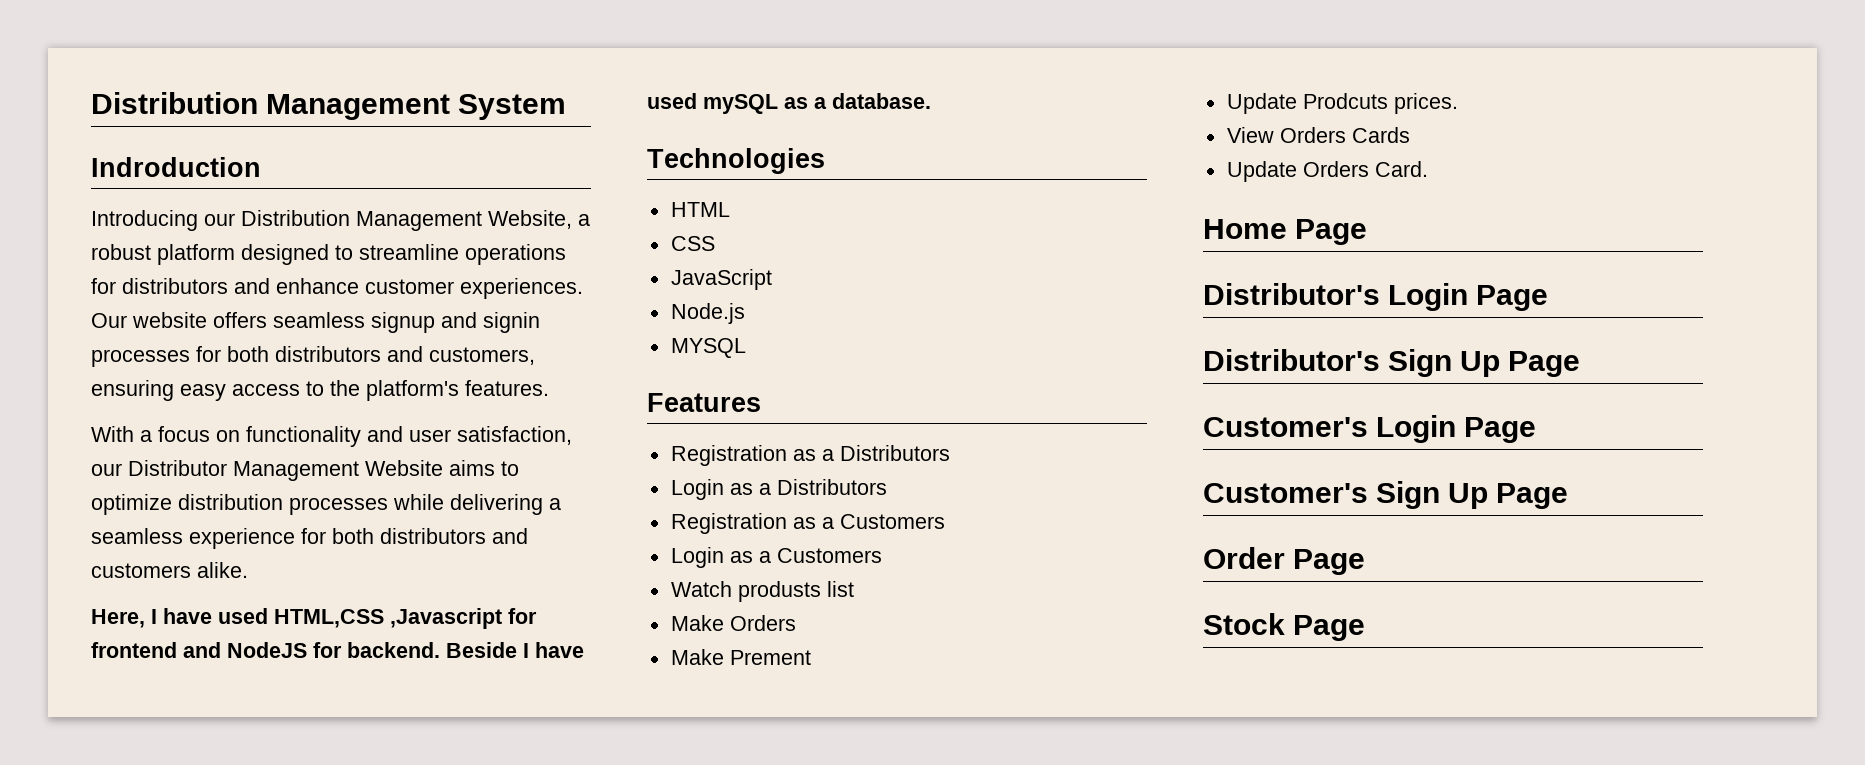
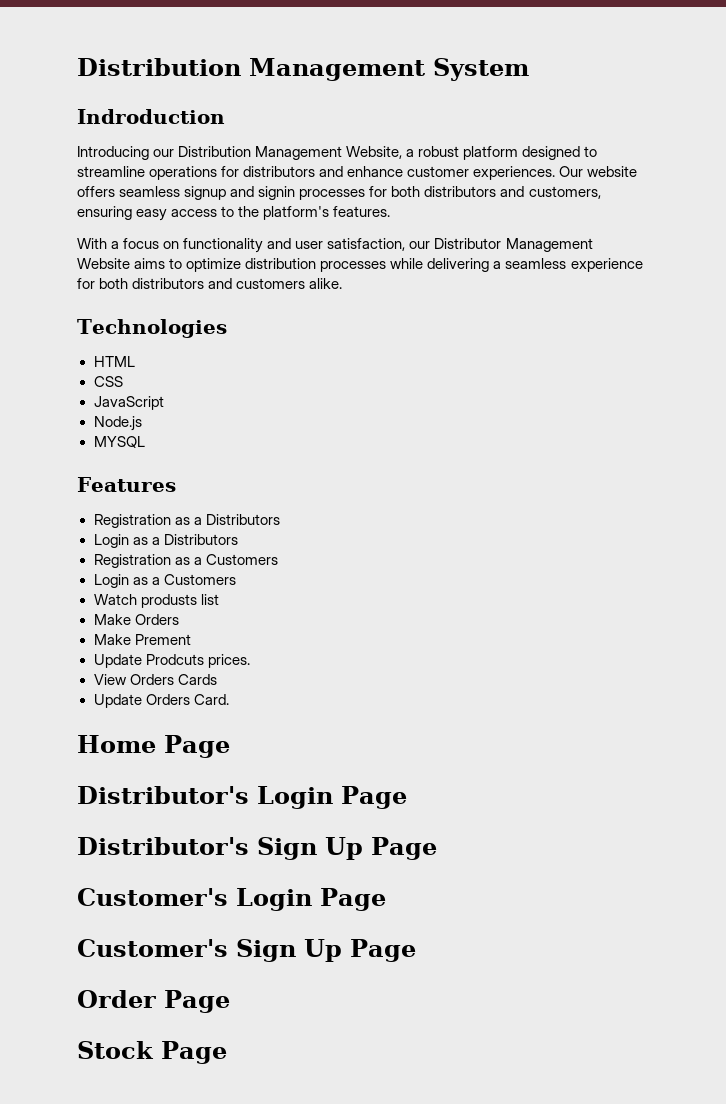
- Here, I have used HTML,CSS ,Javascript for frontend and NodeJS for backend. Beside I have used mySQL as a database.

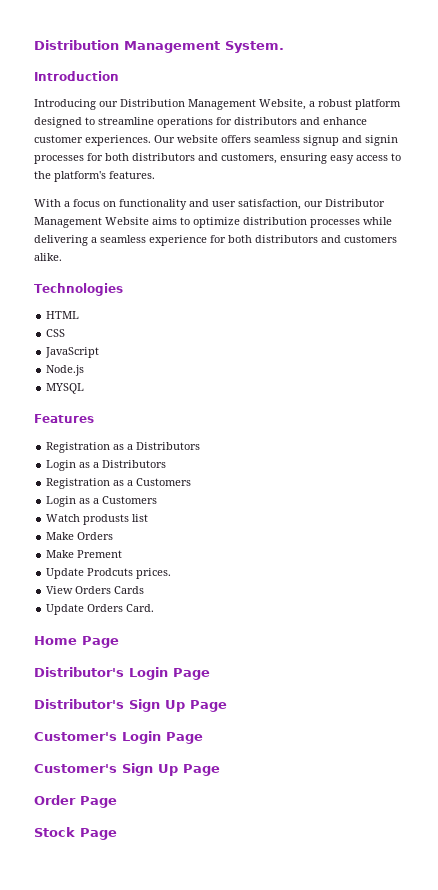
- Distribution Management System
- Indroduction
+ Distribution Management System.
+ Introduction

